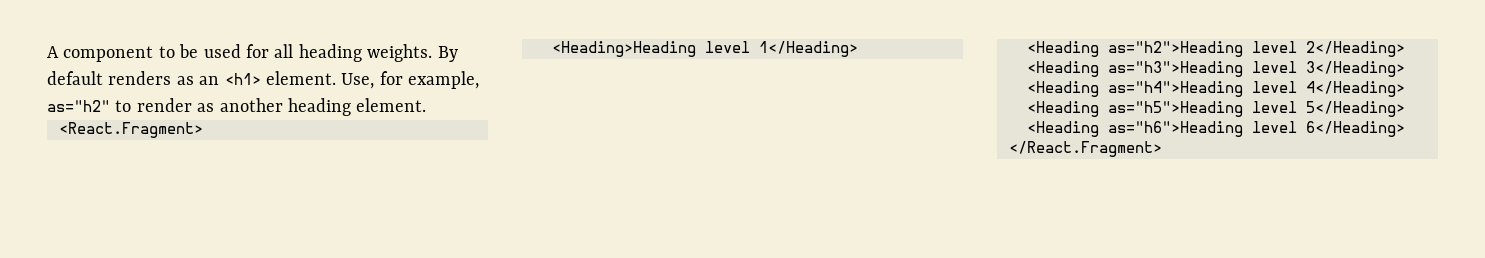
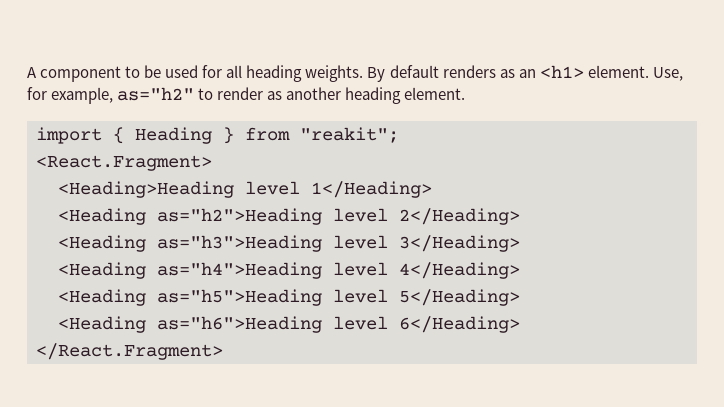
+ import { Heading } from "reakit";

